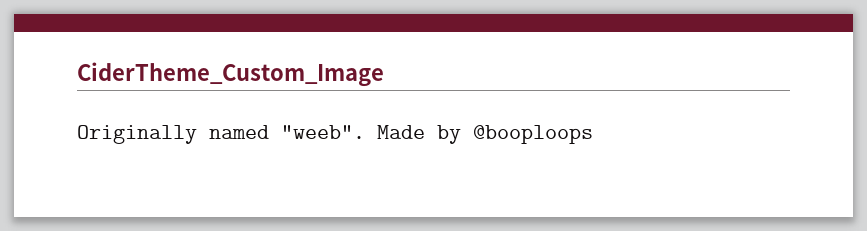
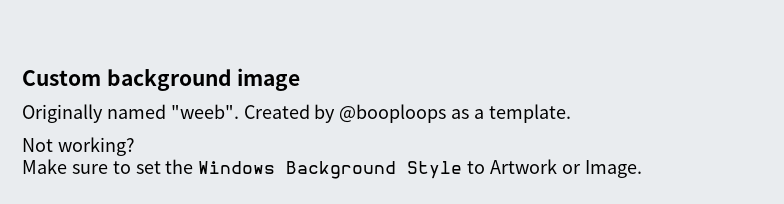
- CiderTheme_Custom_Image
+ Custom background image
- Made by @booploops
+ Created by @booploops as a template.
+ Not working?
+ Make sure to set the Windows Background Style to Artwork or Image.

